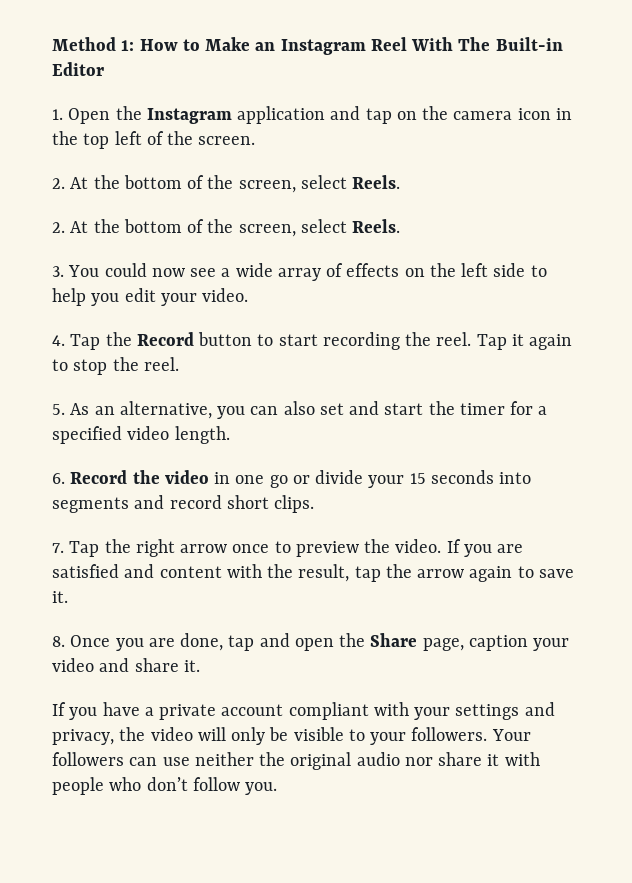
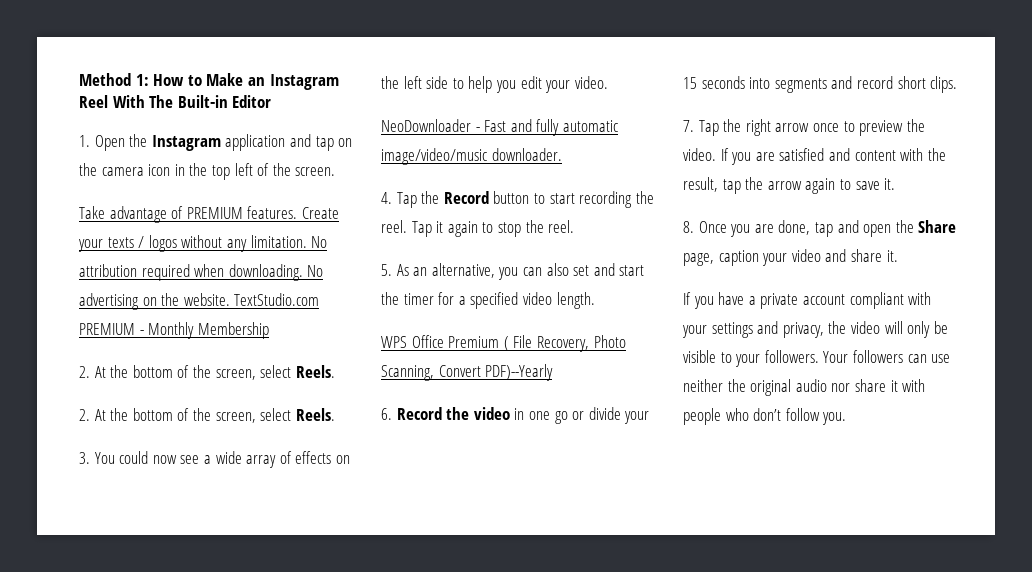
+ Take advantage of PREMIUM features. Create your texts / logos without any limitation. No attribution required when downloading. No advertising on the website. TextStudio.com PREMIUM - Monthly Membership
+ NeoDownloader - Fast and fully automatic image/video/music downloader.
+ WPS Office Premium ( File Recovery, Photo Scanning, Convert PDF)--Yearly

